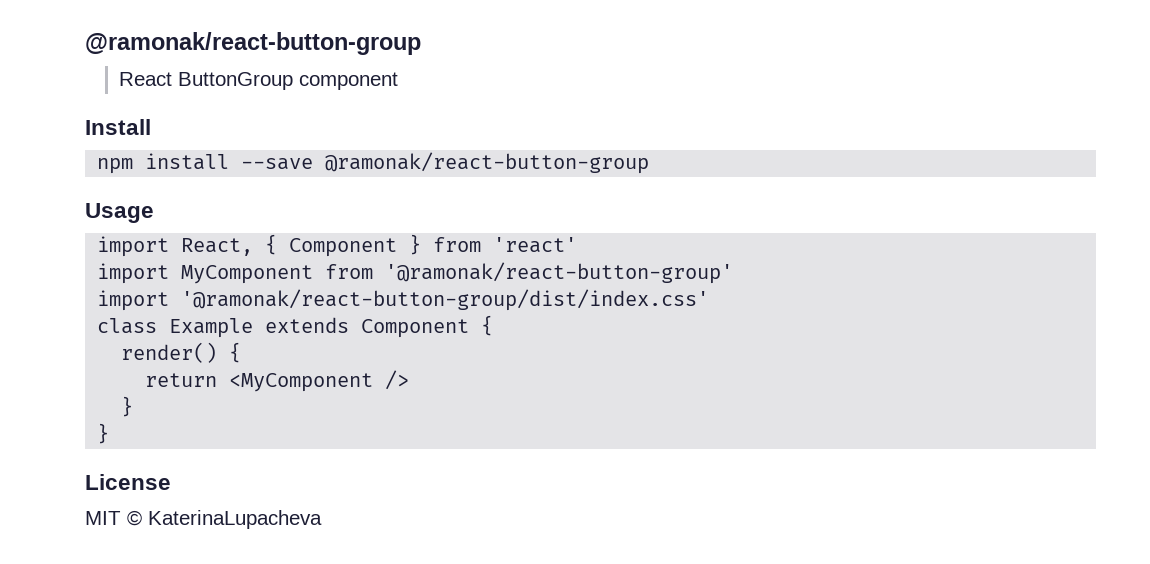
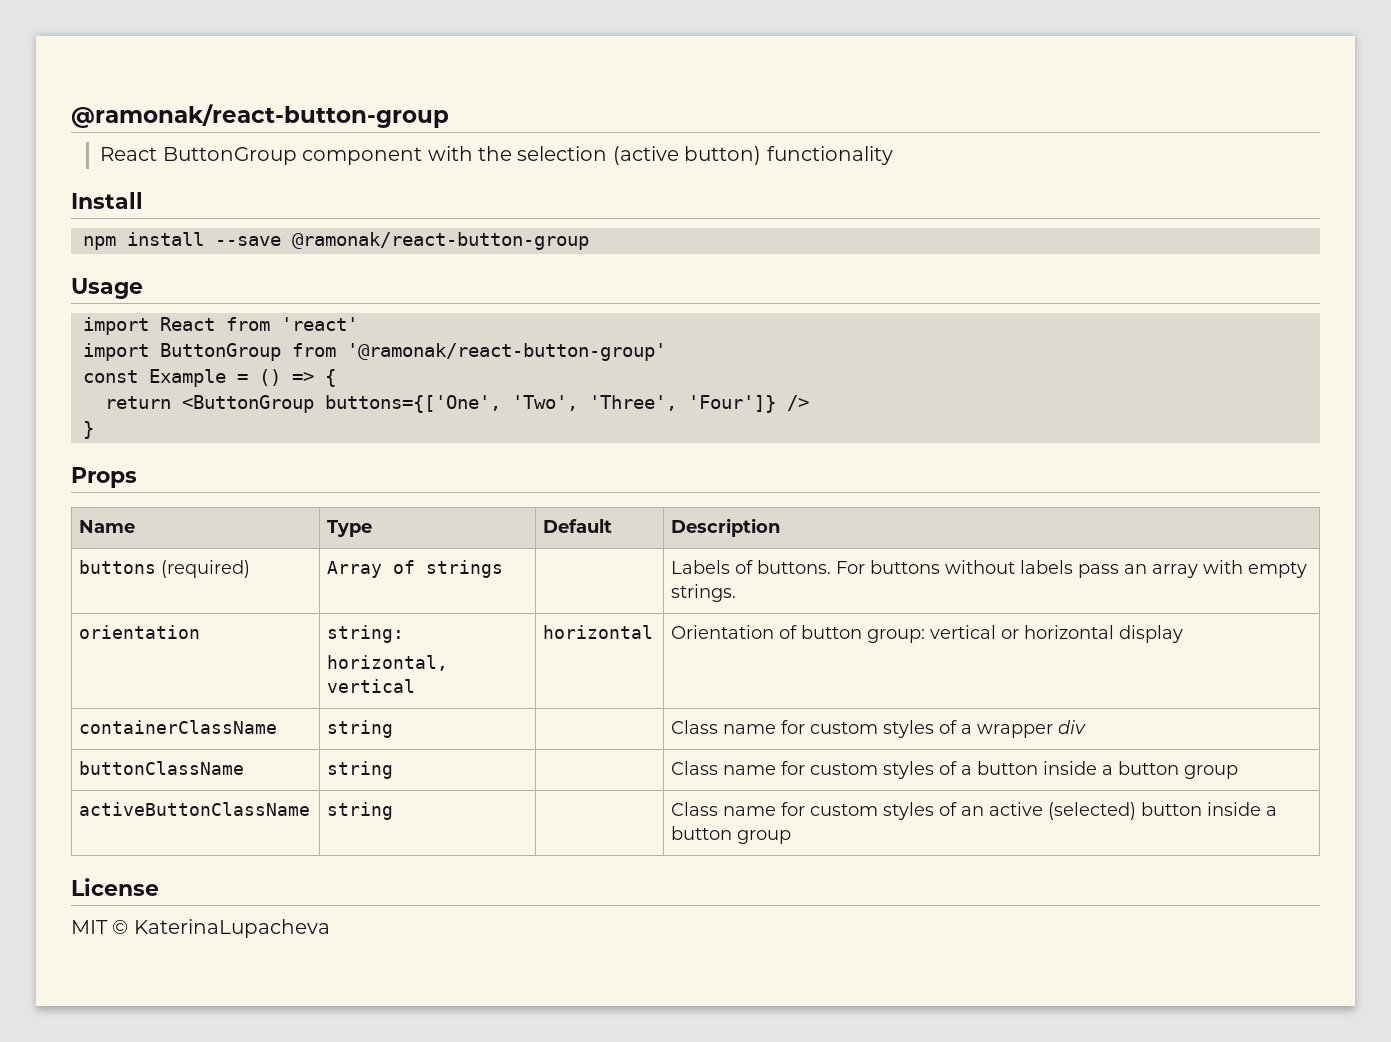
- React ButtonGroup component
+ React ButtonGroup component with the selection (active button) functionality
- import React, { Component } from 'react'
+ import React from 'react'
- import MyComponent from '@ramonak/react-button-group'
+ import ButtonGroup from '@ramonak/react-button-group'
- import '@ramonak/react-button-group/dist/index.css'
- class Example extends Component {
- render() {
- return <MyComponent />
+ const Example = () => {
+ return <ButtonGroup buttons={['One', 'Two', 'Three', 'Four']} />
  }
- }
+ Props
+ Name | Type | Default | Description
+ buttons (required) | Array of strings | | Labels of buttons. For buttons without labels pass an array with empty strings.
+ orientation | string:
+ horizontal, vertical | horizontal | Orientation of button group: vertical or horizontal display
+ containerClassName | string | | Class name for custom styles of a wrapper div
+ buttonClassName | string | | Class name for custom styles of a button inside a button group
+ activeButtonClassName | string | | Class name for custom styles of an active (selected) button inside a button group

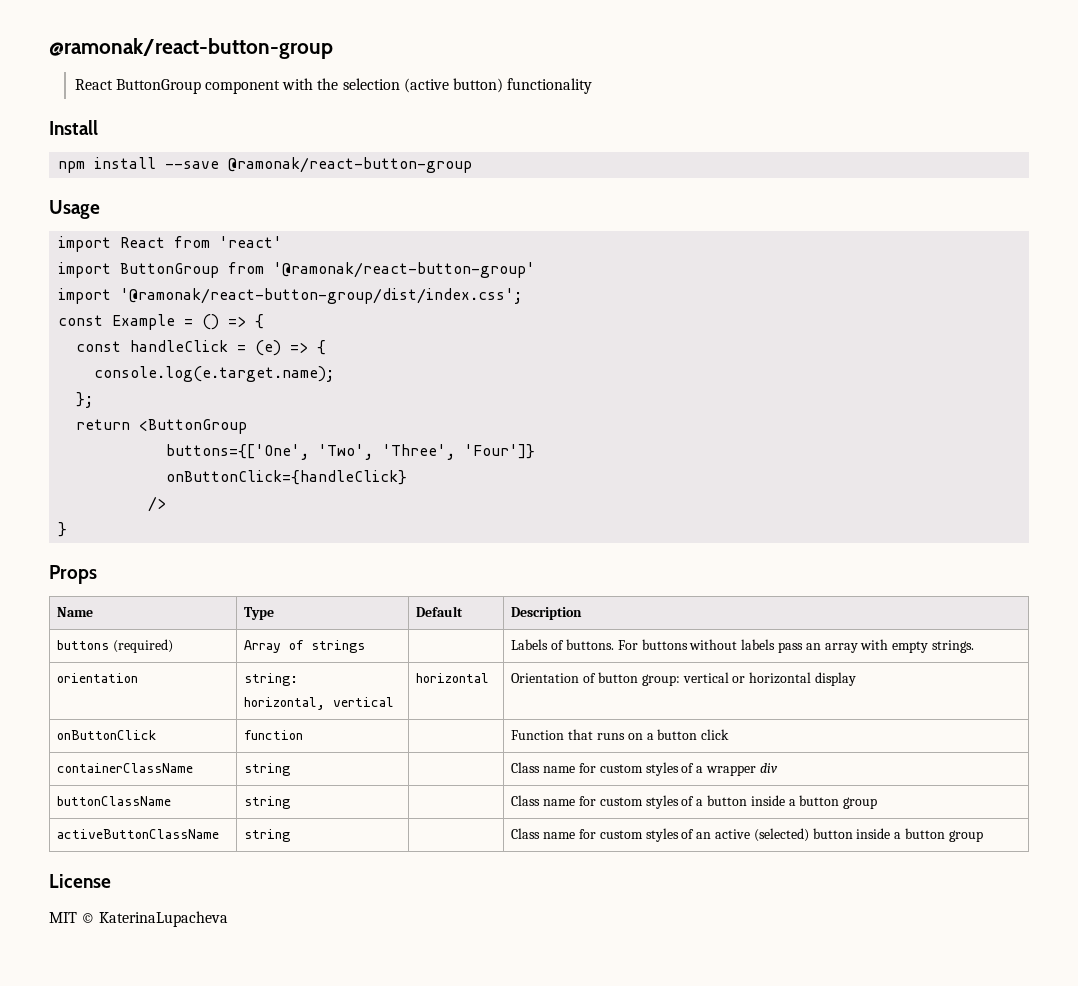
+ import '@ramonak/react-button-group/dist/index.css';
+ const handleClick = (e) => {
+ console.log(e.target.name);
+ };
- return <ButtonGroup buttons={['One', 'Two', 'Three', 'Four']} />
+ return <ButtonGroup
+ buttons={['One', 'Two', 'Three', 'Four']}
+ onButtonClick={handleClick}
+ />
+ onButtonClick | function | | Function that runs on a button click

